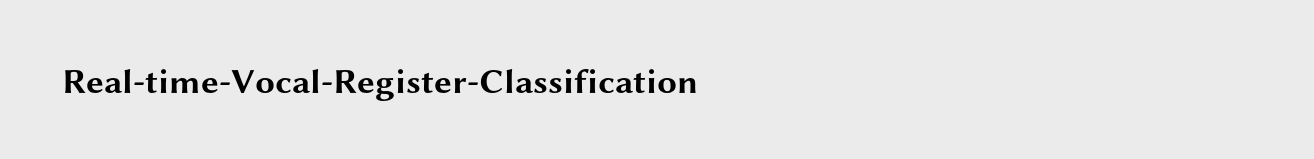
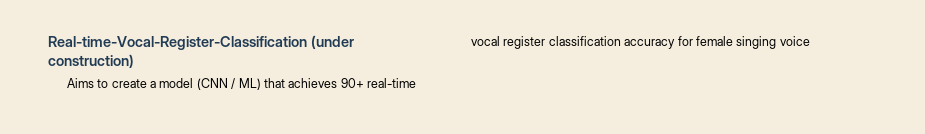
- Real-time-Vocal-Register-Classification
+ Real-time-Vocal-Register-Classification (under construction)
+ Aims to create a model (CNN / ML) that achieves 90+ real-time vocal register classification accuracy for female singing voice

